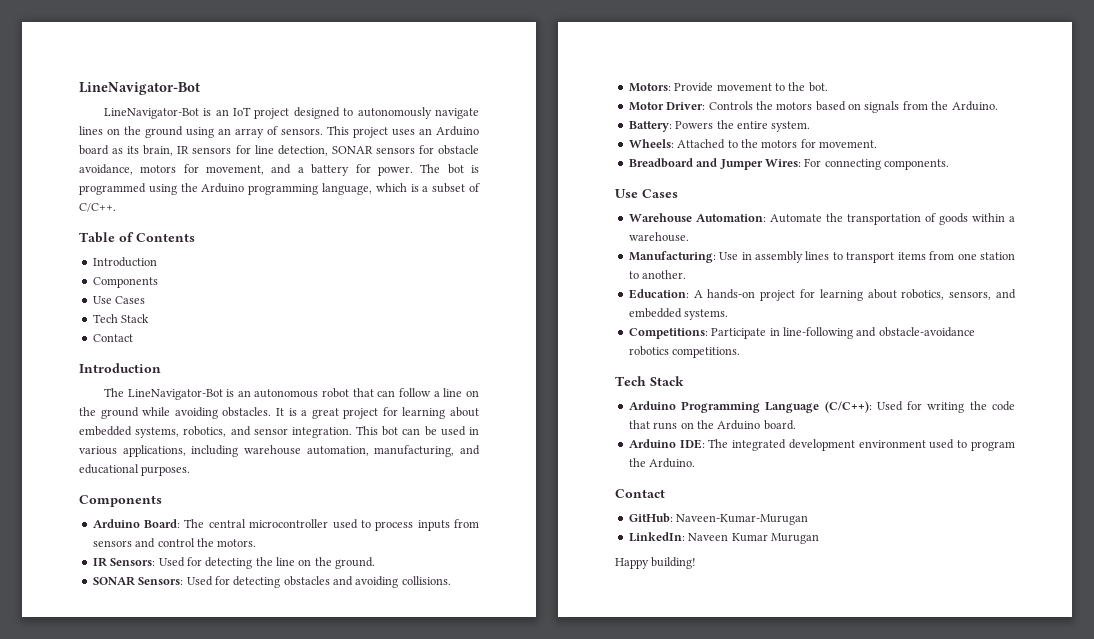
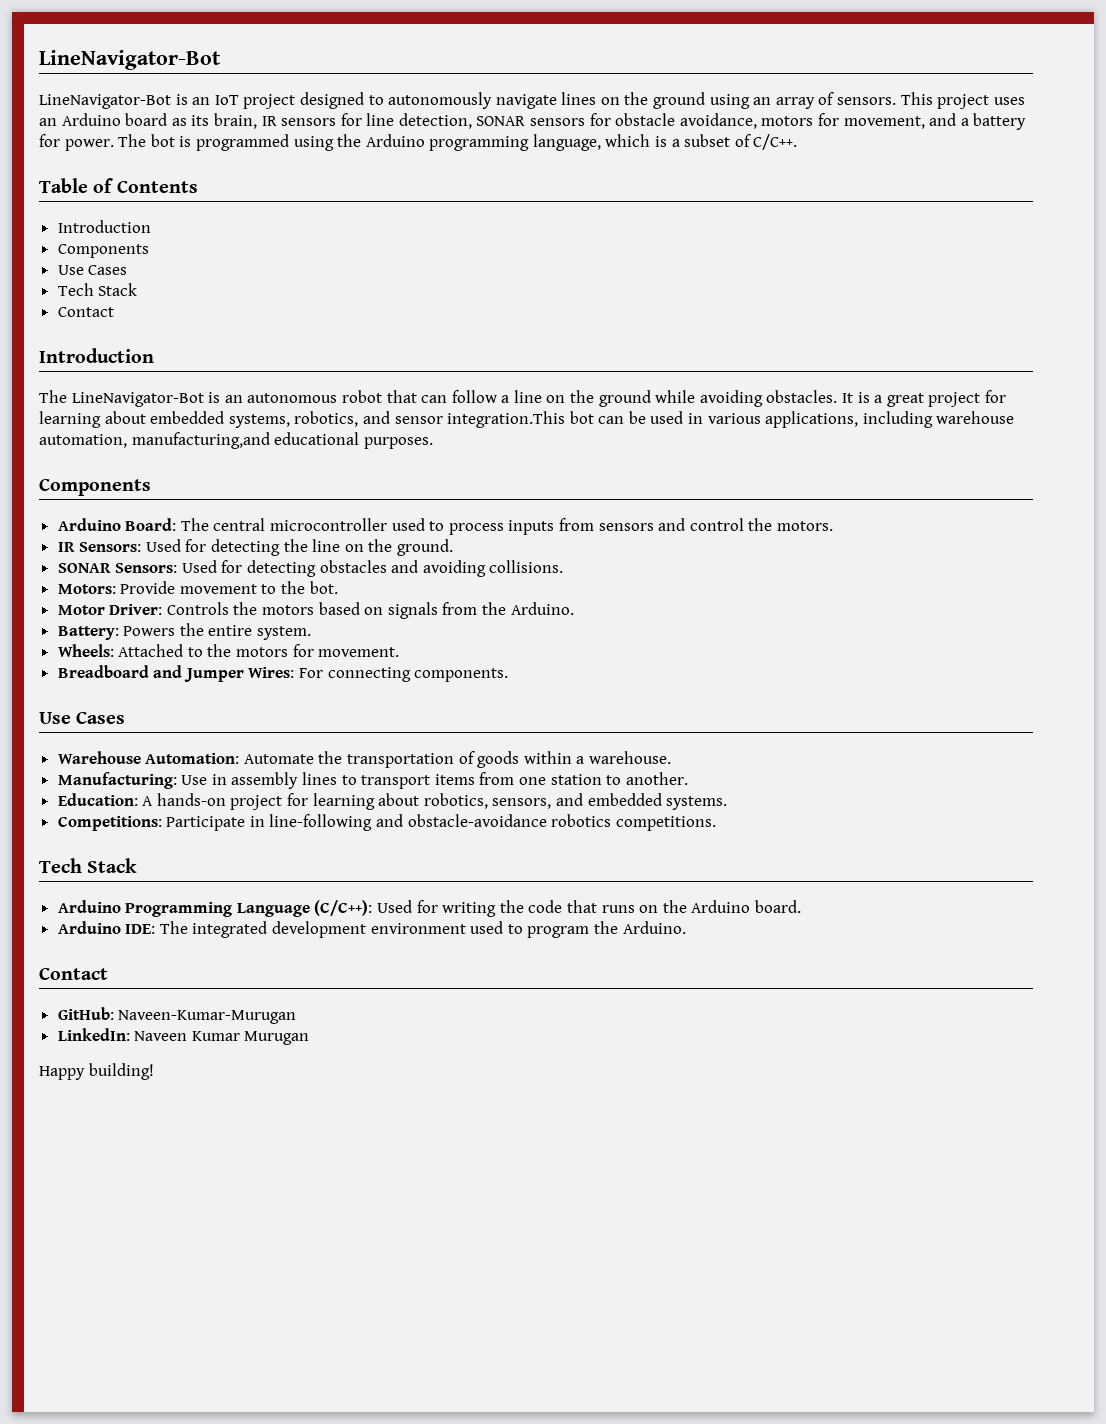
- It is a great project for learning about embedded systems, robotics, and sensor integration. This bot can be used in various applications, including warehouse automation, manufacturing, and educational purposes.
+ It is a great project for learning about embedded systems, robotics, and sensor integration.This bot can be used in various applications, including warehouse automation, manufacturing,and educational purposes.

